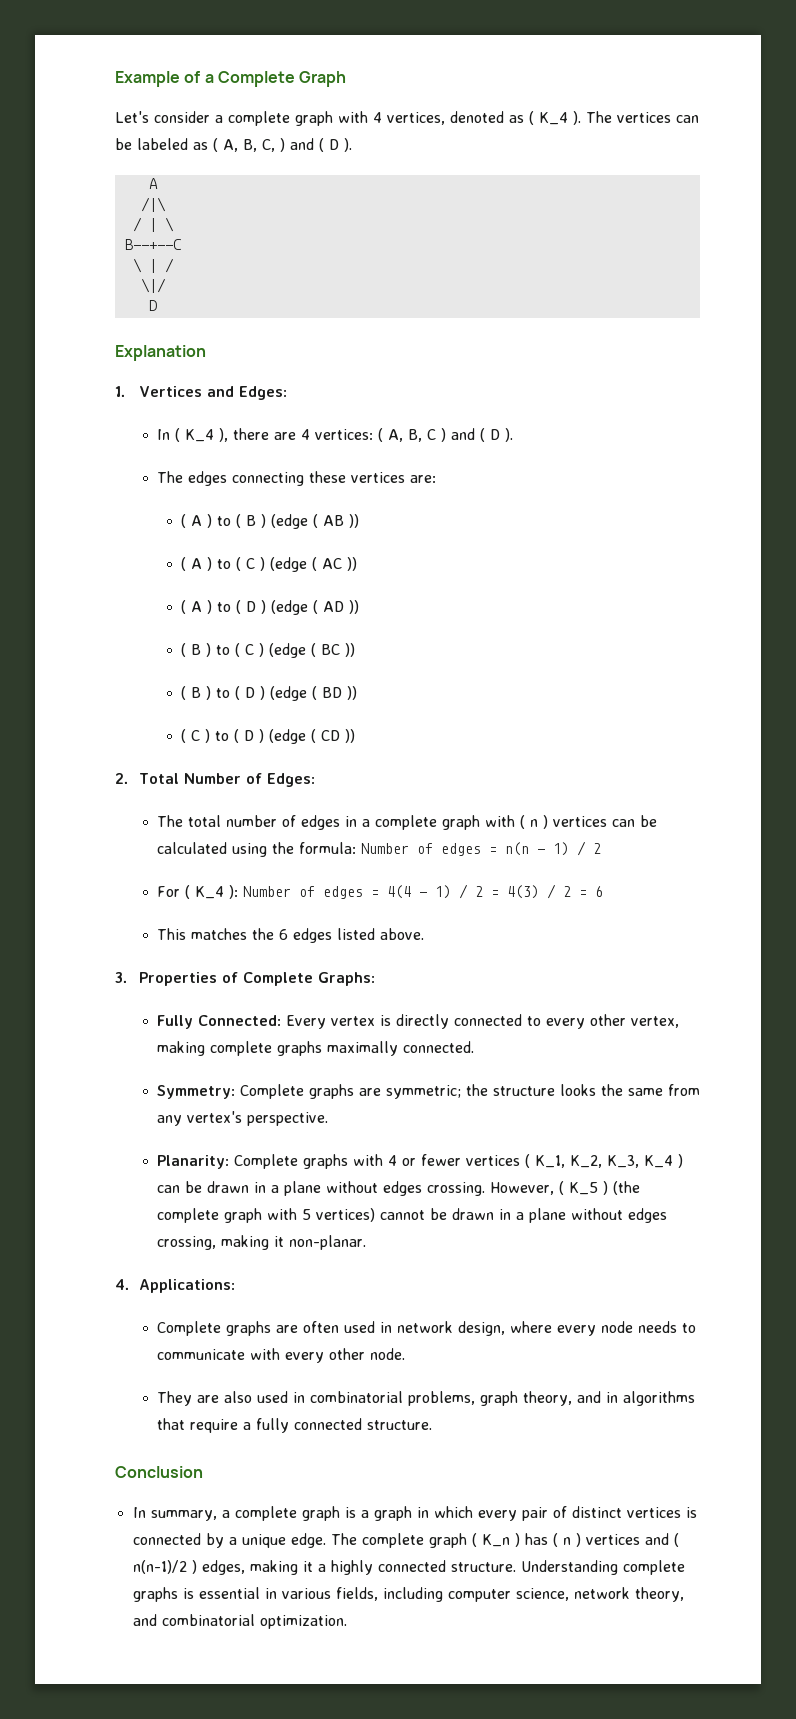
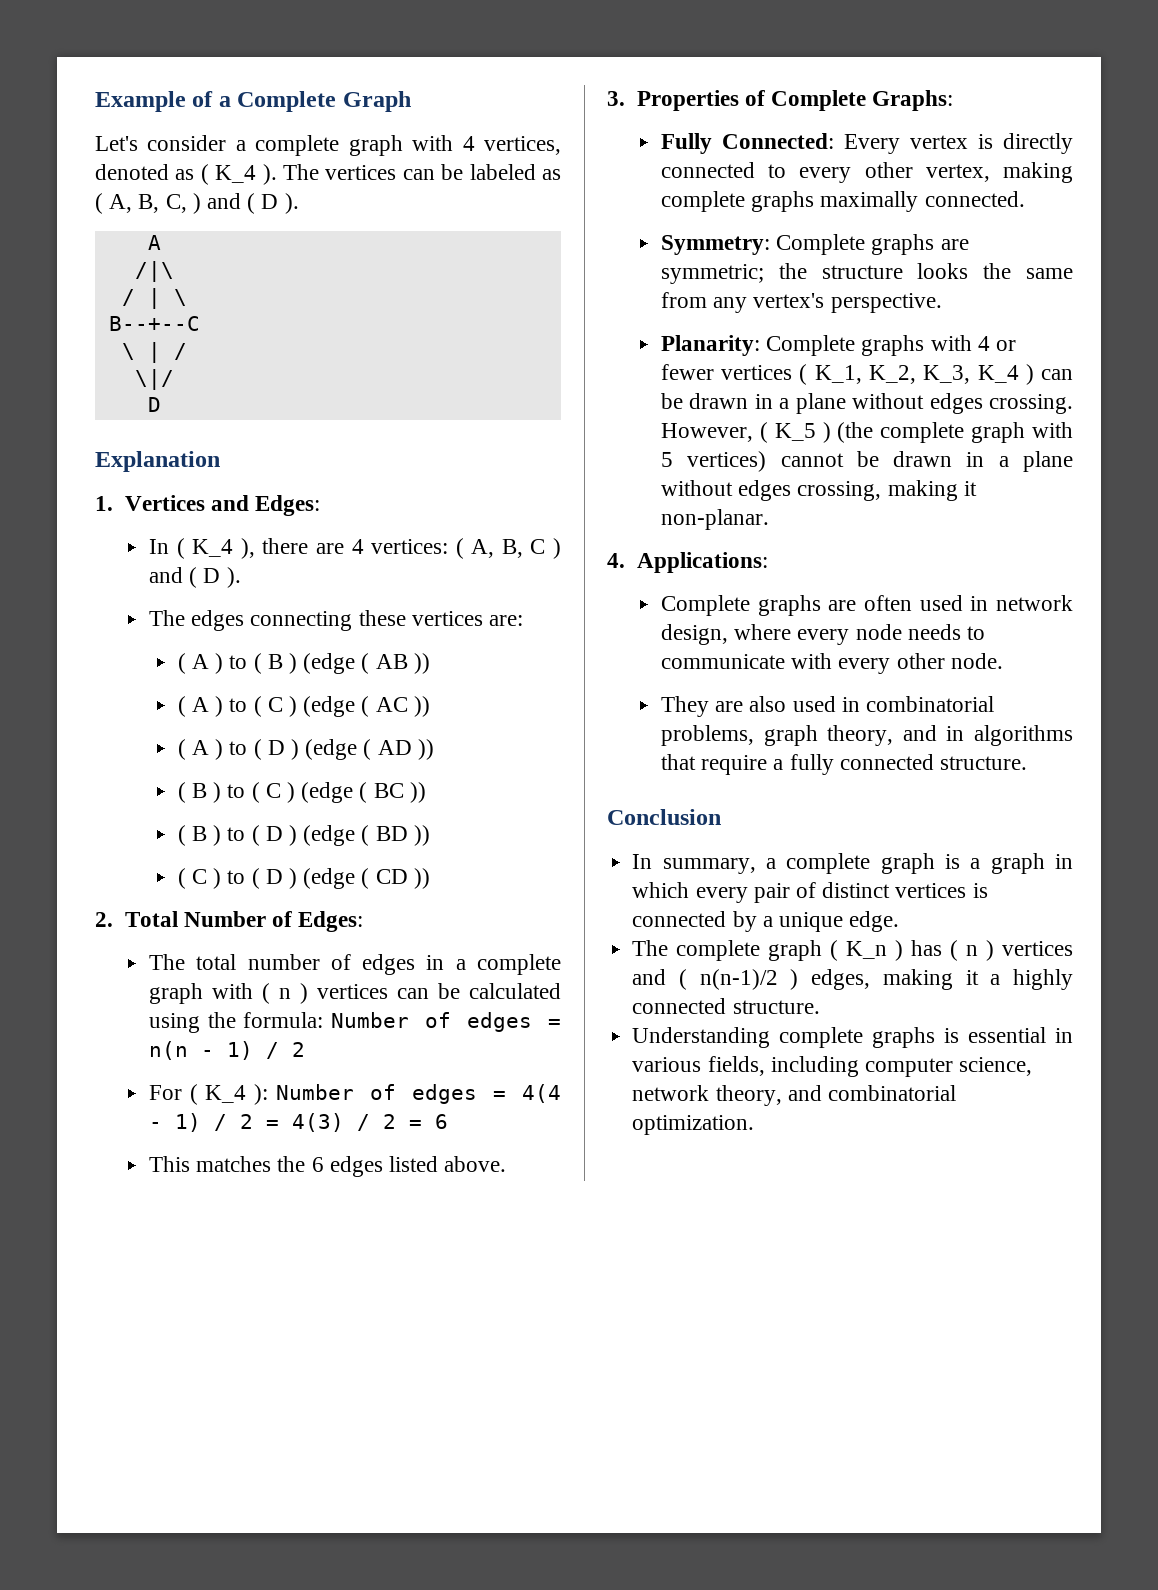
- In summary, a complete graph is a graph in which every pair of distinct vertices is connected by a unique edge. The complete graph ( K_n ) has ( n ) vertices and ( n(n-1)/2 ) edges, making it a highly connected structure. Understanding complete graphs is essential in various fields, including computer science, network theory, and combinatorial optimization.
+ In summary, a complete graph is a graph in which every pair of distinct vertices is connected by a unique edge.
+ The complete graph ( K_n ) has ( n ) vertices and ( n(n-1)/2 ) edges, making it a highly connected structure.
+ Understanding complete graphs is essential in various fields, including computer science, network theory, and combinatorial optimization.

